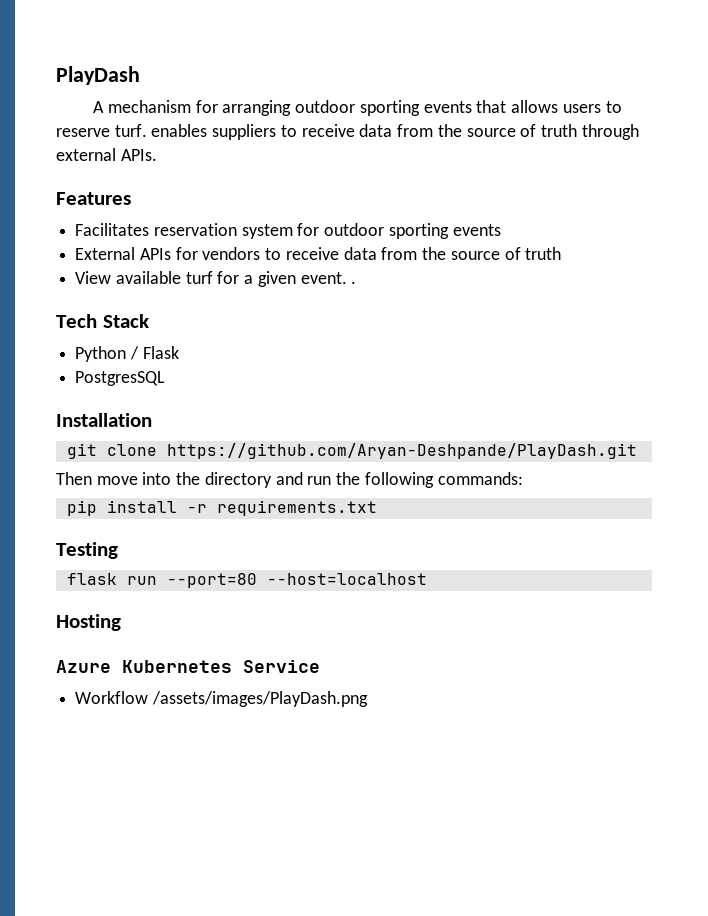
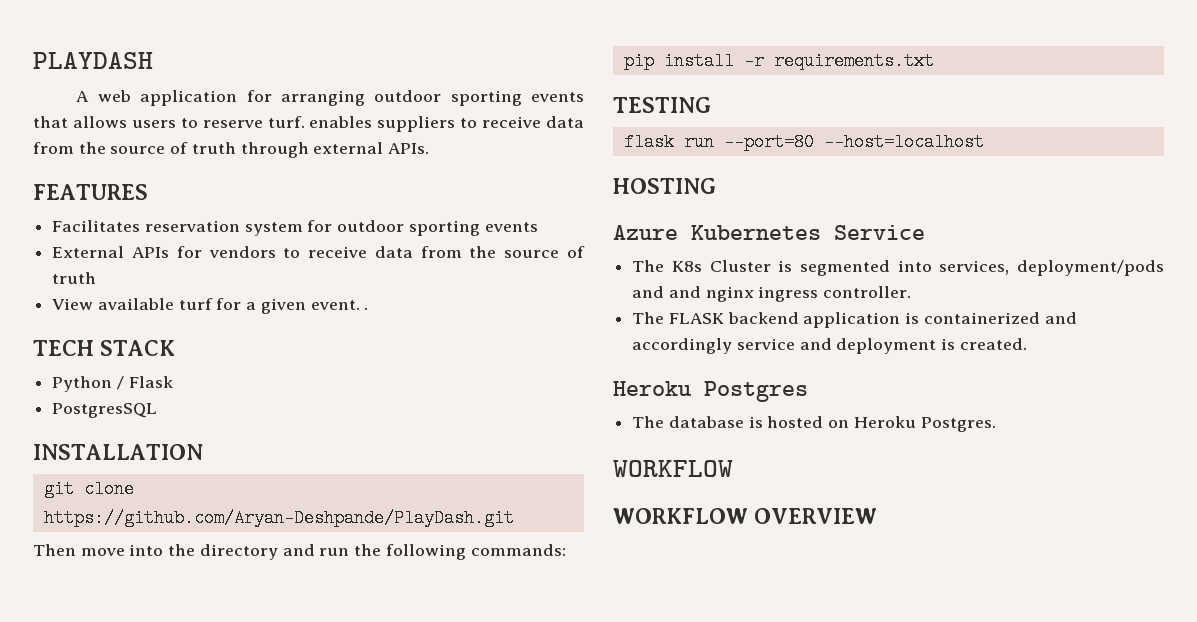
- PlayDash
+ PLAYDASH
- A mechanism for arranging outdoor sporting events that allows users to reserve turf. enables suppliers to receive data from the source of truth through external APIs.
+ A web application for arranging outdoor sporting events that allows users to reserve turf. enables suppliers to receive data from the source of truth through external APIs.
- Features
+ FEATURES
- Tech Stack
+ TECH STACK
- Installation
+ INSTALLATION
- Testing
+ TESTING
- Hosting
+ HOSTING
- Workflow /assets/images/PlayDash.png
+ The K8s Cluster is segmented into services, deployment/pods and and nginx ingress controller.
+ The FLASK backend application is containerized and accordingly service and deployment is created.
+ Heroku Postgres
+ The database is hosted on Heroku Postgres.
+ WORKFLOW
+ WORKFLOW OVERVIEW

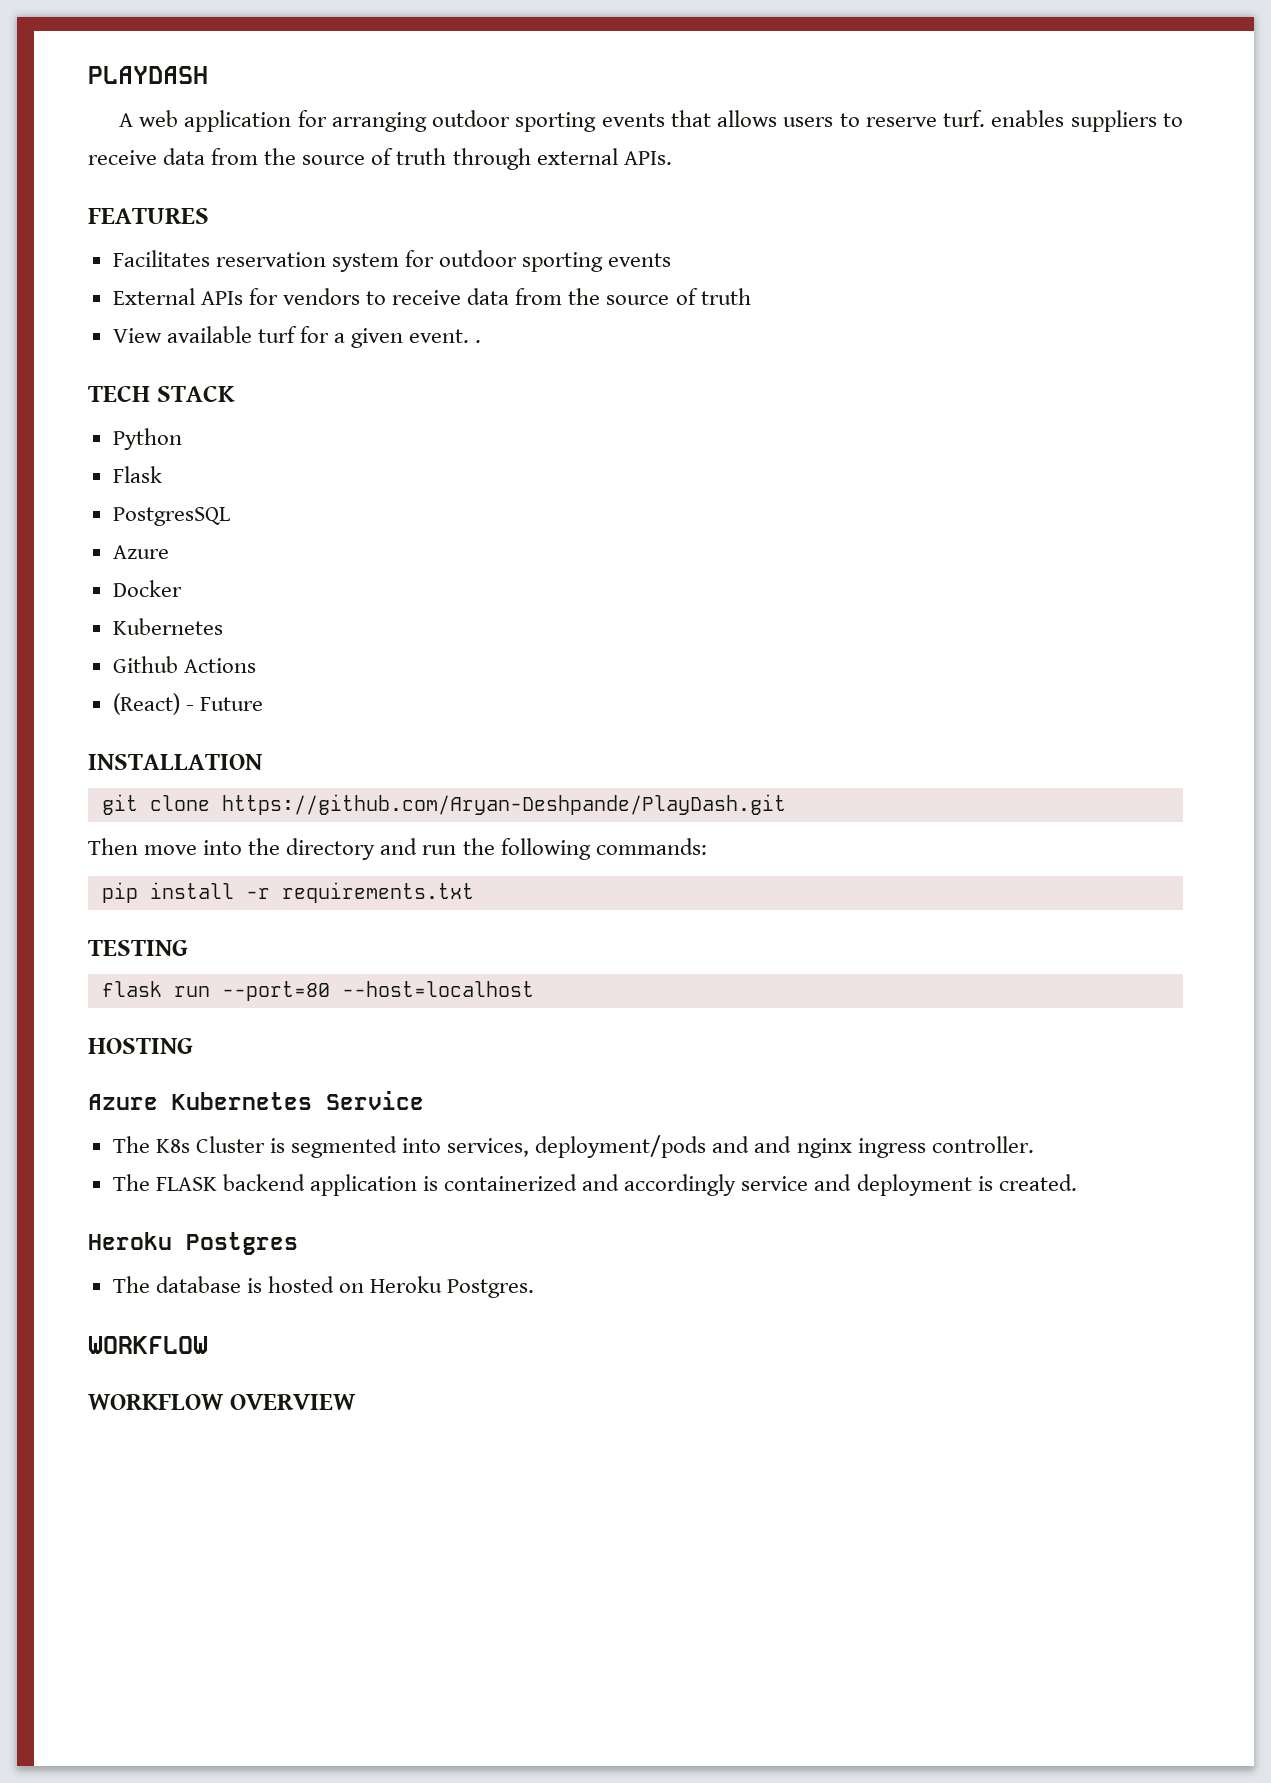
- Python / Flask
+ Python
+ Flask
  PostgresSQL
+ Azure
+ Docker
+ Kubernetes
+ Github Actions
+ (React) - Future

